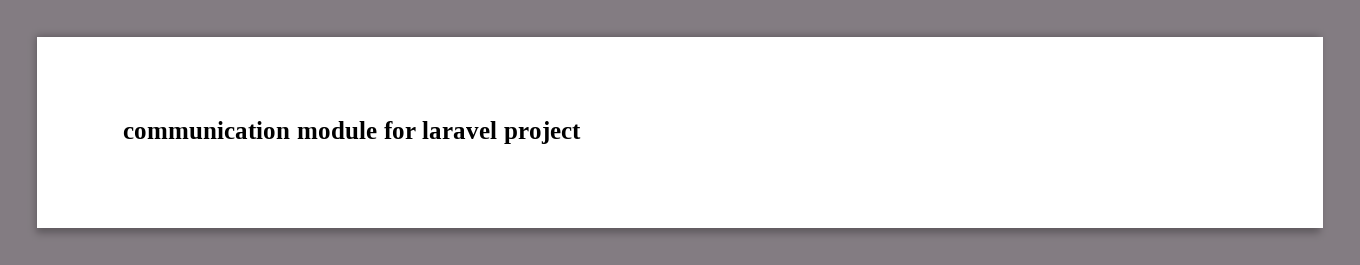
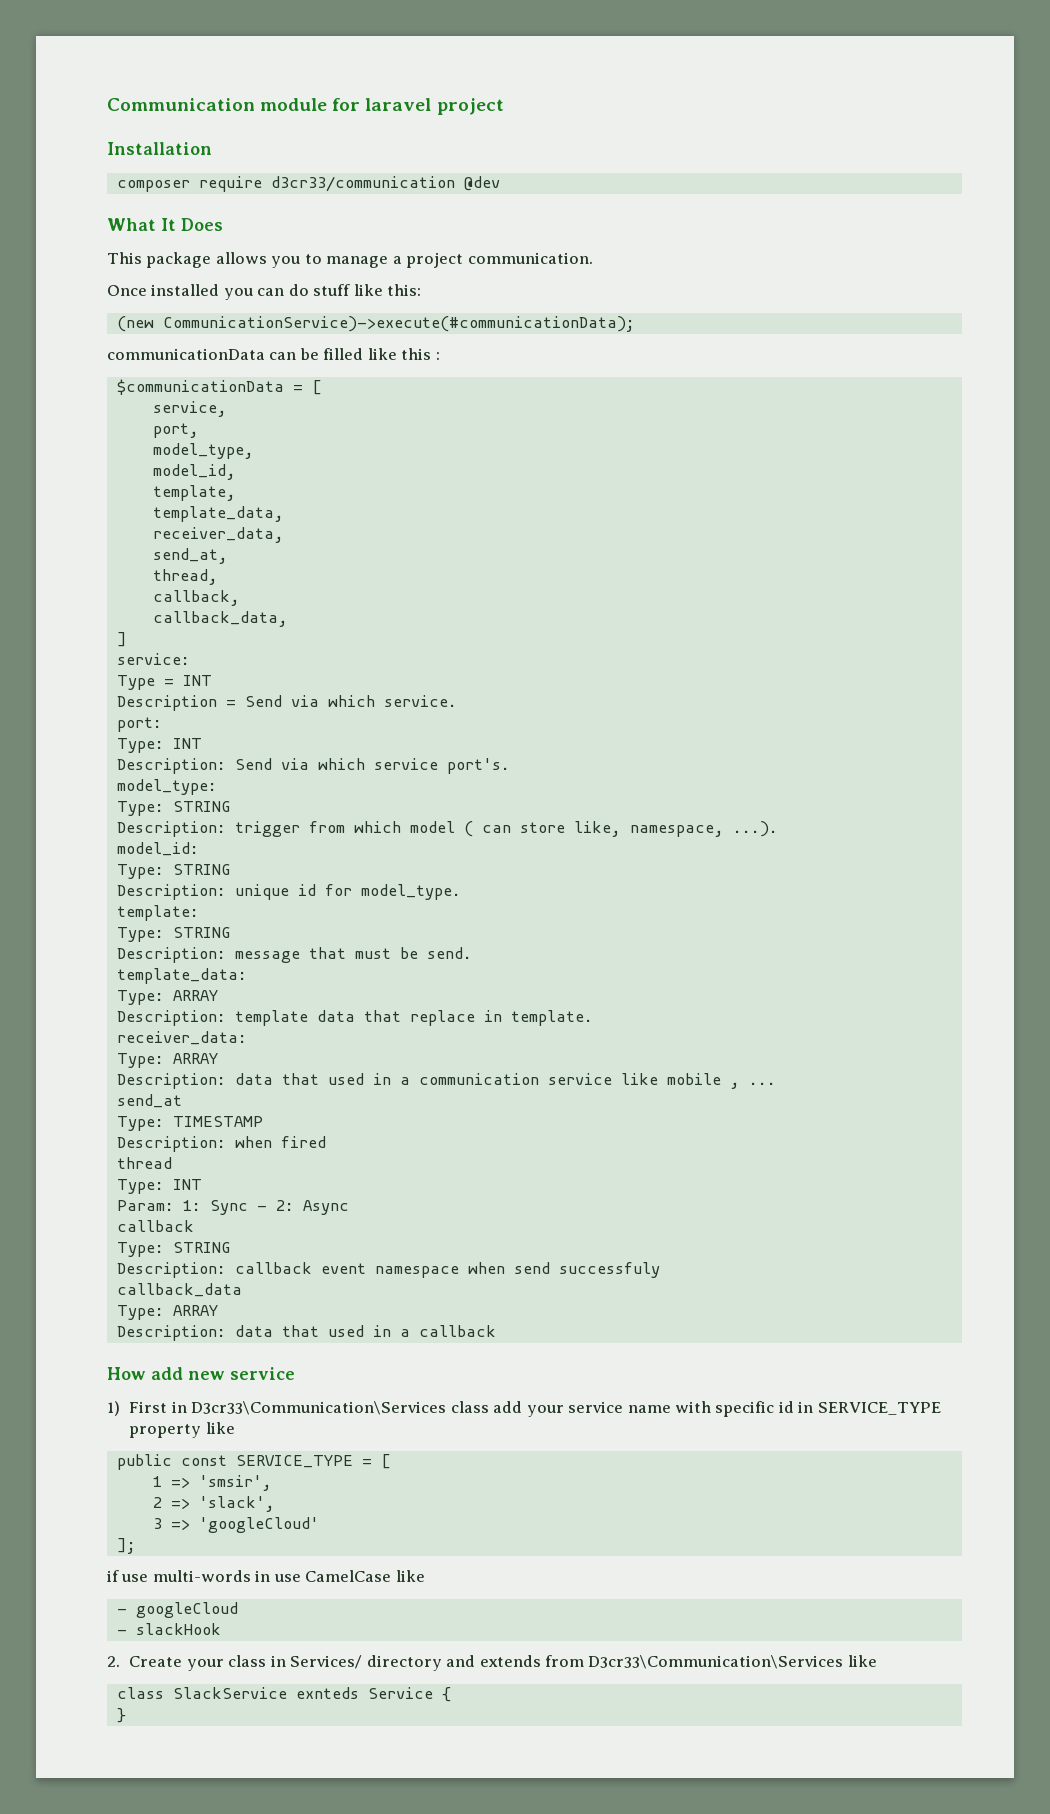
- communication module for laravel project
+ Communication module for laravel project
+ Installation
+ composer require d3cr33/communication @dev
+ What It Does
+ This package allows you to manage a project communication.
+ Once installed you can do stuff like this:
+ (new CommunicationService)->execute(#communicationData);
+ communicationData can be filled like this :
+ $communicationData = [
+ service,
+ port,
+ model_type,
+ model_id,
+ template,
+ template_data,
+ receiver_data,
+ send_at,
+ thread,
+ callback,
+ callback_data,
+ ]
+ service:
+ Type = INT
+ Description = Send via which service.
+ port:
+ Type: INT
+ Description: Send via which service port's.
+ model_type:
+ Type: STRING
+ Description: trigger from which model ( can store like, namespace, ...).
+ model_id:
+ Type: STRING
+ Description: unique id for model_type.
+ template:
+ Type: STRING
+ Description: message that must be send.
+ template_data:
+ Type: ARRAY
+ Description: template data that replace in template.
+ receiver_data:
+ Type: ARRAY
+ Description: data that used in a communication service like mobile , ...
+ send_at
+ Type: TIMESTAMP
+ Description: when fired
+ thread
+ Type: INT
+ Param: 1: Sync - 2: Async
+ callback
+ Type: STRING
+ Description: callback event namespace when send successfuly
+ callback_data
+ Type: ARRAY
+ Description: data that used in a callback
+ How add new service
+ 1) First in D3cr33\Communication\Services class add your service name with specific id in SERVICE_TYPE property like
+ public const SERVICE_TYPE = [
+ 1 => 'smsir',
+ 2 => 'slack',
+ 3 => 'googleCloud'
+ ];
+ if use multi-words in use CamelCase like
+ - googleCloud
+ - slackHook
+ 2. Create your class in Services/ directory and extends from D3cr33\Communication\Services like
+ class SlackService exnteds Service {
+ }

